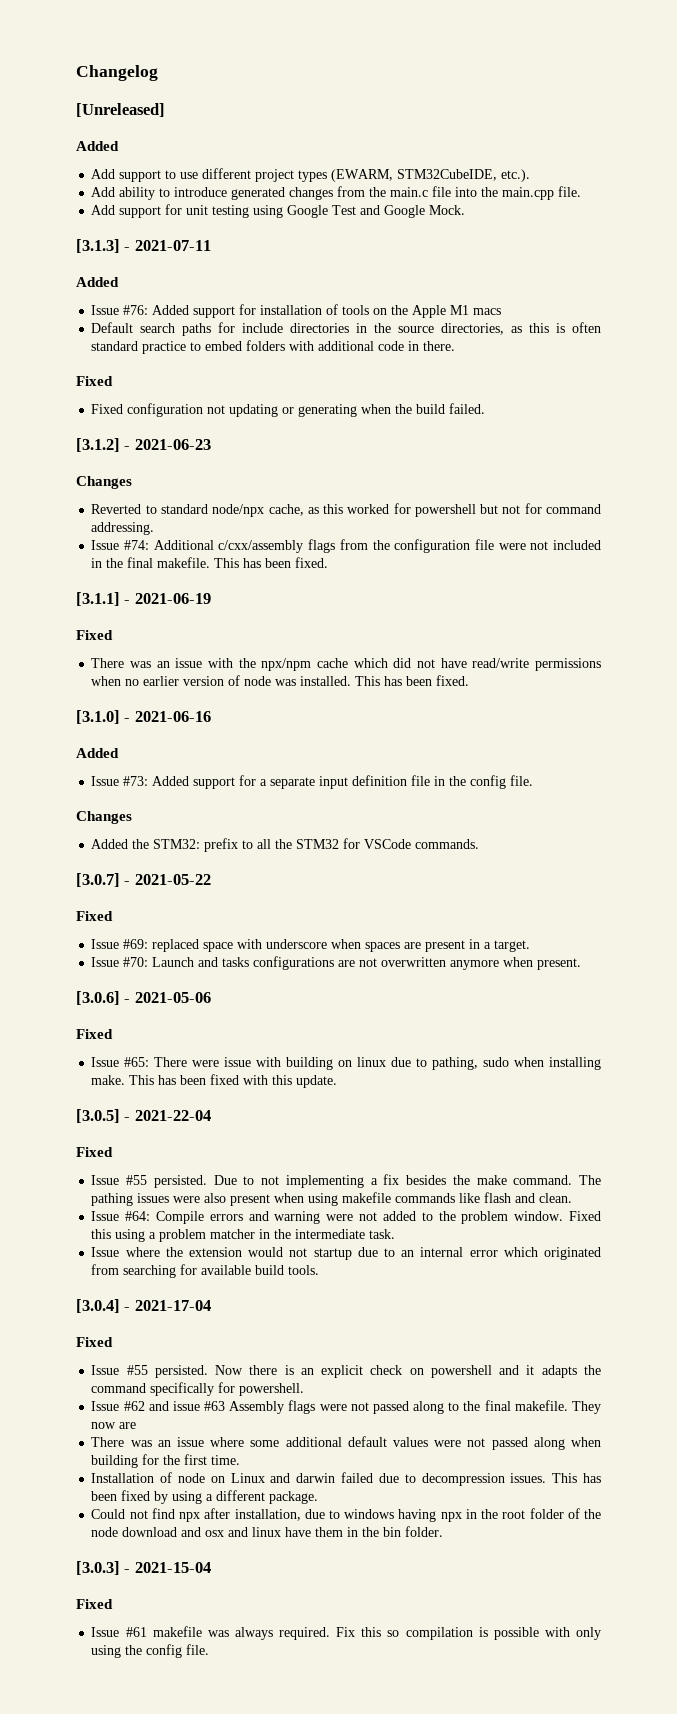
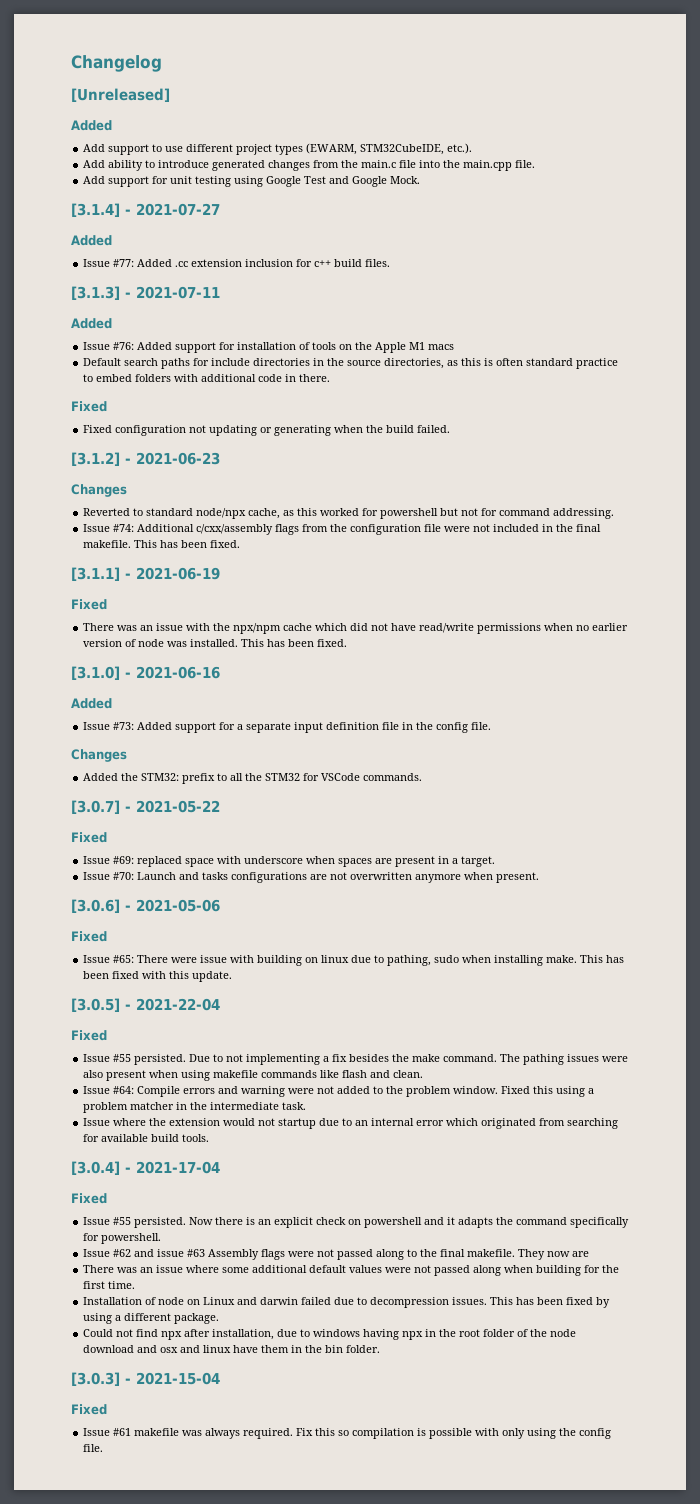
+ [3.1.4] - 2021-07-27
+ Added
+ Issue #77: Added .cc extension inclusion for c++ build files.

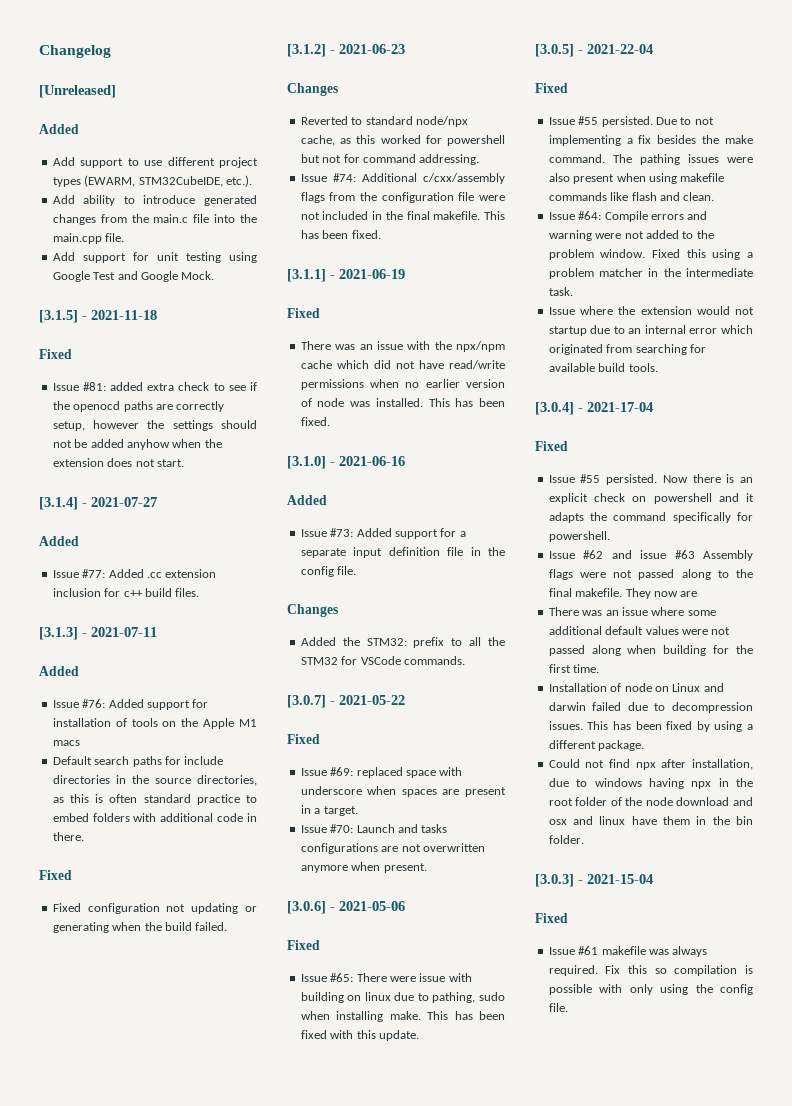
+ [3.1.5] - 2021-11-18
+ Fixed
+ Issue #81: added extra check to see if the openocd paths are correctly setup, however the settings should not be added anyhow when the extension does not start.

